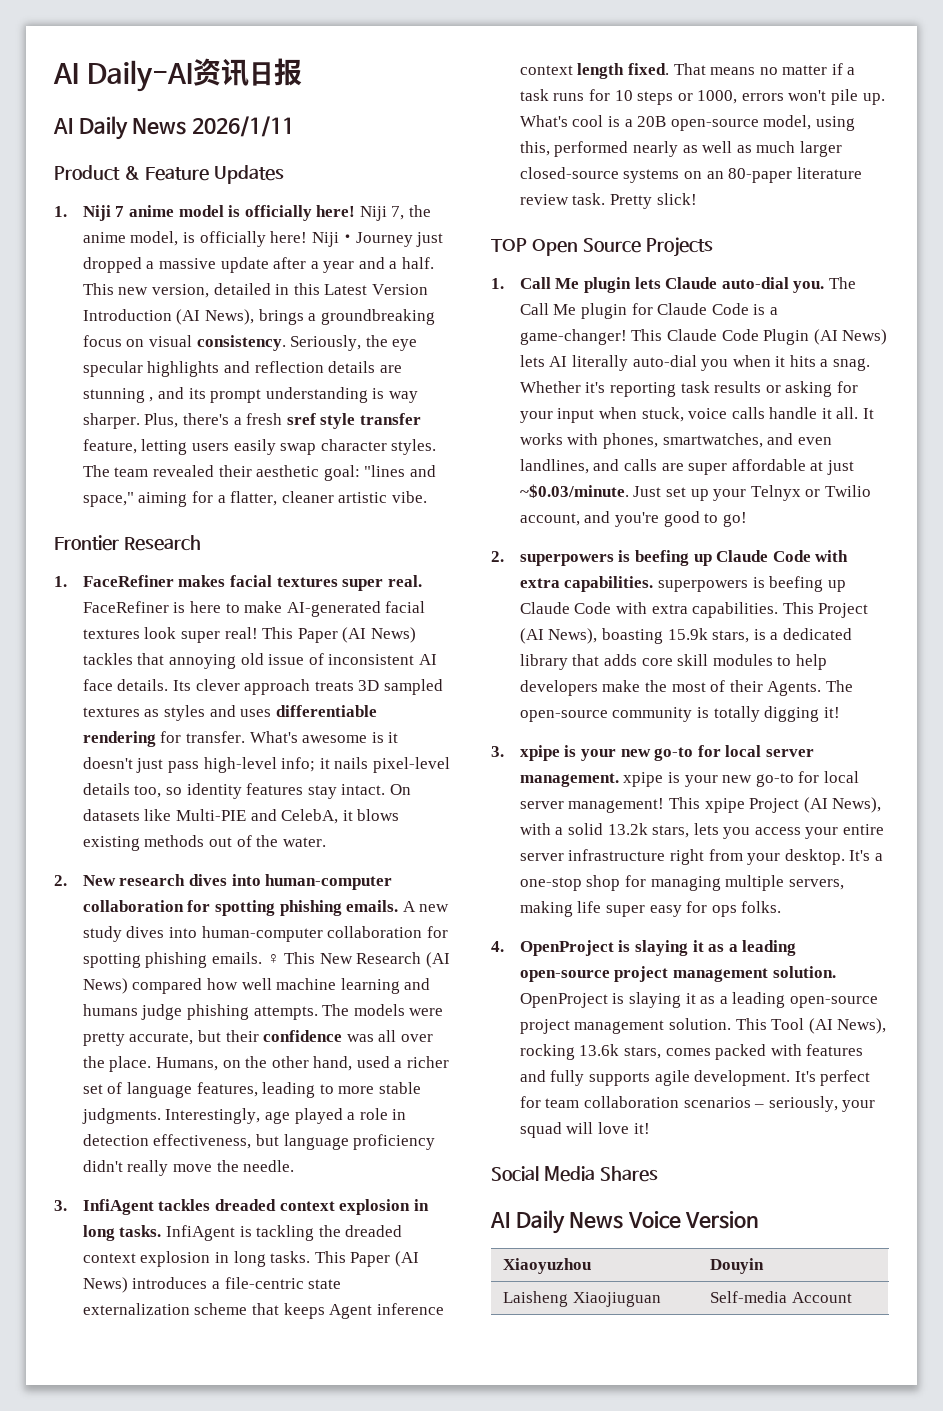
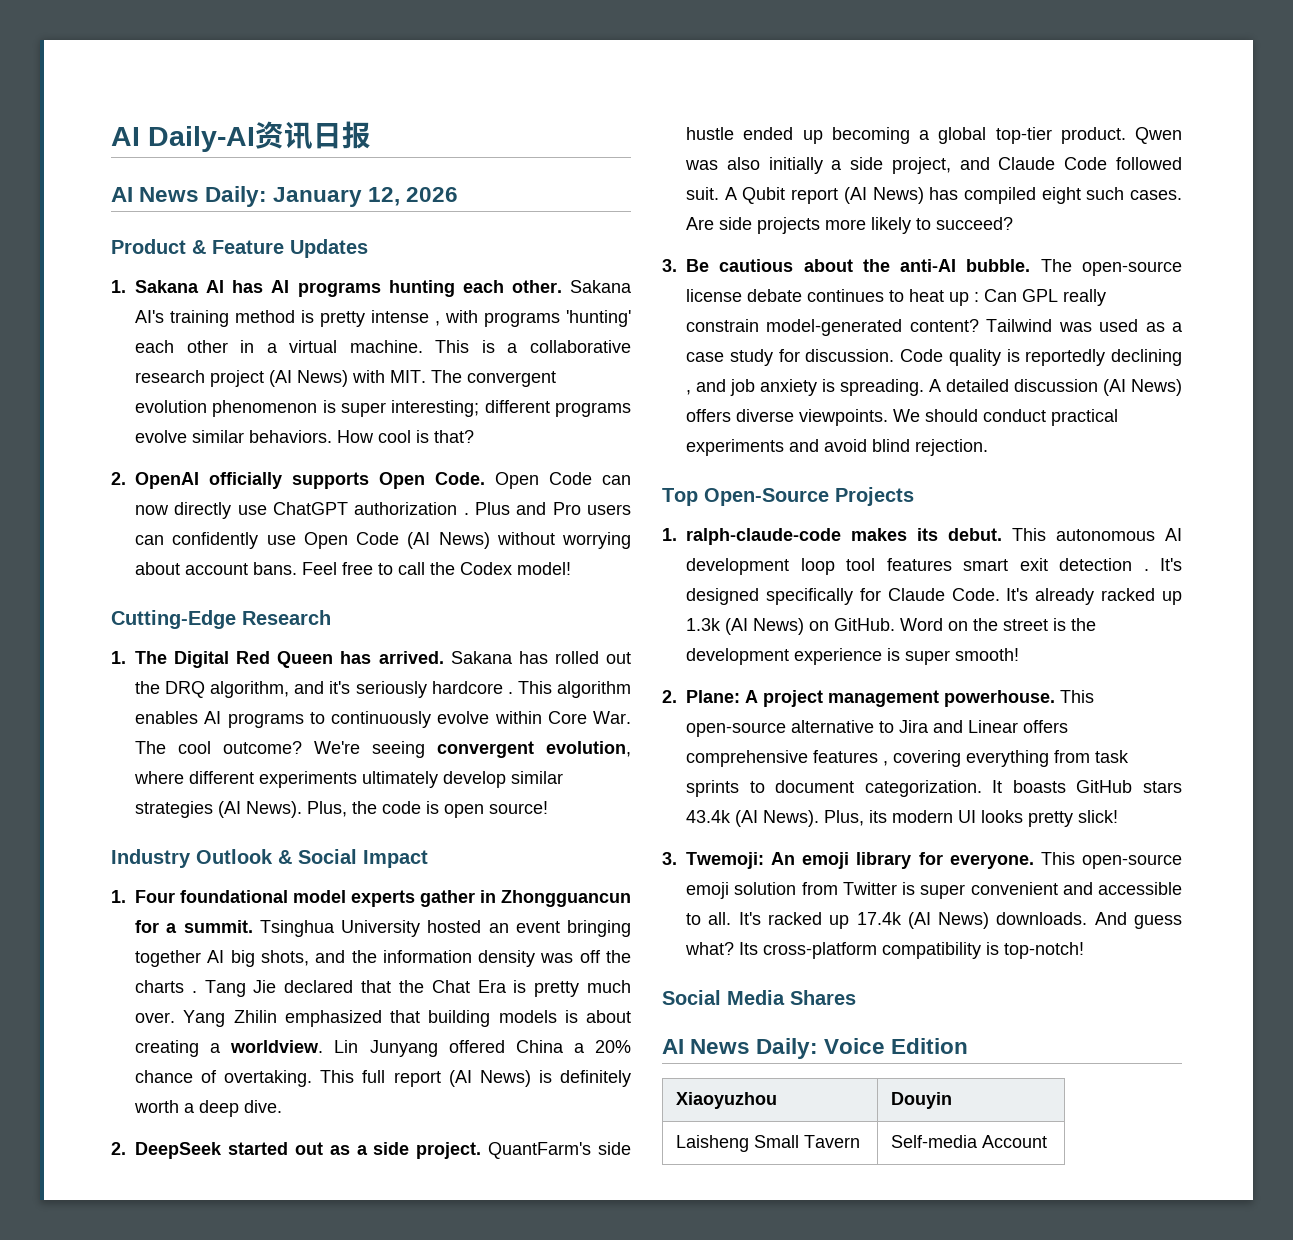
- AI Daily News 2026/1/11
+ AI News Daily: January 12, 2026
- 1. Niji 7 anime model is officially here! Niji 7, the anime model, is officially here! Niji・Journey just dropped a massive update after a year and a half. This new version, detailed in this Latest Version Introduction (AI News), brings a groundbreaking focus on visual consistency. Seriously, the eye specular highlights and reflection details are stunning , and its prompt understanding is way sharper. Plus, there's a fresh sref style transfer feature, letting users easily swap character styles. The team revealed their aesthetic goal: "lines and space," aiming for a flatter, cleaner artistic vibe.
- Frontier Research
- 1. FaceRefiner makes facial textures super real. FaceRefiner is here to make AI-generated facial textures look super real! This Paper (AI News) tackles that annoying old issue of inconsistent AI face details. Its clever approach treats 3D sampled textures as styles and uses differentiable rendering for transfer. What's awesome is it doesn't just pass high-level info; it nails pixel-level details too, so identity features stay intact. On datasets like Multi-PIE and CelebA, it blows existing methods out of the water.
- 2. New research dives into human-computer collaboration for spotting phishing emails. A new study dives into human-computer collaboration for spotting phishing emails. ♀ This New Research (AI News) compared how well machine learning and humans judge phishing attempts. The models were pretty accurate, but their confidence was all over the place. Humans, on the other hand, used a richer set of language features, leading to more stable judgments. Interestingly, age played a role in detection effectiveness, but language proficiency didn't really move the needle.
- 3. InfiAgent tackles dreaded context explosion in long tasks. InfiAgent is tackling the dreaded context explosion in long tasks. This Paper (AI News) introduces a file-centric state externalization scheme that keeps Agent inference context length fixed. That means no matter if a task runs for 10 steps or 1000, errors won't pile up. What's cool is a 20B open-source model, using this, performed nearly as well as much larger closed-source systems on an 80-paper literature review task. Pretty slick!
- TOP Open Source Projects
- 1. Call Me plugin lets Claude auto-dial you. The Call Me plugin for Claude Code is a game-changer! This Claude Code Plugin (AI News) lets AI literally auto-dial you when it hits a snag. Whether it's reporting task results or asking for your input when stuck, voice calls handle it all. It works with phones, smartwatches, and even landlines, and calls are super affordable at just ~$0.03/minute. Just set up your Telnyx or Twilio account, and you're good to go!
- 2. superpowers is beefing up Claude Code with extra capabilities. superpowers is beefing up Claude Code with extra capabilities. This Project (AI News), boasting 15.9k stars, is a dedicated library that adds core skill modules to help developers make the most of their Agents. The open-source community is totally digging it!
- 3. xpipe is your new go-to for local server management. xpipe is your new go-to for local server management! This xpipe Project (AI News), with a solid 13.2k stars, lets you access your entire server infrastructure right from your desktop. It's a one-stop shop for managing multiple servers, making life super easy for ops folks.
- 4. OpenProject is slaying it as a leading open-source project management solution. OpenProject is slaying it as a leading open-source project management solution. This Tool (AI News), rocking 13.6k stars, comes packed with features and fully supports agile development. It's perfect for team collaboration scenarios – seriously, your squad will love it!
+ 1. Sakana AI has AI programs hunting each other. Sakana AI's training method is pretty intense , with programs 'hunting' each other in a virtual machine. This is a collaborative research project (AI News) with MIT. The convergent evolution phenomenon is super interesting; different programs evolve similar behaviors. How cool is that?
+ 2. OpenAI officially supports Open Code. Open Code can now directly use ChatGPT authorization . Plus and Pro users can confidently use Open Code (AI News) without worrying about account bans. Feel free to call the Codex model!
+ Cutting-Edge Research
+ 1. The Digital Red Queen has arrived. Sakana has rolled out the DRQ algorithm, and it's seriously hardcore . This algorithm enables AI programs to continuously evolve within Core War. The cool outcome? We're seeing convergent evolution, where different experiments ultimately develop similar strategies (AI News). Plus, the code is open source!
+ Industry Outlook & Social Impact
+ 1. Four foundational model experts gather in Zhongguancun for a summit. Tsinghua University hosted an event bringing together AI big shots, and the information density was off the charts . Tang Jie declared that the Chat Era is pretty much over. Yang Zhilin emphasized that building models is about creating a worldview. Lin Junyang offered China a 20% chance of overtaking. This full report (AI News) is definitely worth a deep dive.
+ 2. DeepSeek started out as a side project. QuantFarm's side hustle ended up becoming a global top-tier product. Qwen was also initially a side project, and Claude Code followed suit. A Qubit report (AI News) has compiled eight such cases. Are side projects more likely to succeed?
+ 3. Be cautious about the anti-AI bubble. The open-source license debate continues to heat up : Can GPL really constrain model-generated content? Tailwind was used as a case study for discussion. Code quality is reportedly declining , and job anxiety is spreading. A detailed discussion (AI News) offers diverse viewpoints. We should conduct practical experiments and avoid blind rejection.
+ Top Open-Source Projects
+ 1. ralph-claude-code makes its debut. This autonomous AI development loop tool features smart exit detection . It's designed specifically for Claude Code. It's already racked up 1.3k (AI News) on GitHub. Word on the street is the development experience is super smooth!
+ 2. Plane: A project management powerhouse. This open-source alternative to Jira and Linear offers comprehensive features , covering everything from task sprints to document categorization. It boasts GitHub stars 43.4k (AI News). Plus, its modern UI looks pretty slick!
+ 3. Twemoji: An emoji library for everyone. This open-source emoji solution from Twitter is super convenient and accessible to all. It's racked up 17.4k (AI News) downloads. And guess what? Its cross-platform compatibility is top-notch!
- AI Daily News Voice Version
+ AI News Daily: Voice Edition
- Laisheng Xiaojiuguan | Self-media Account
+ Laisheng Small Tavern | Self-media Account

